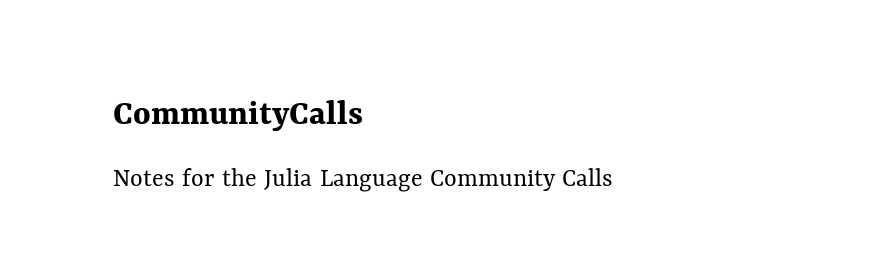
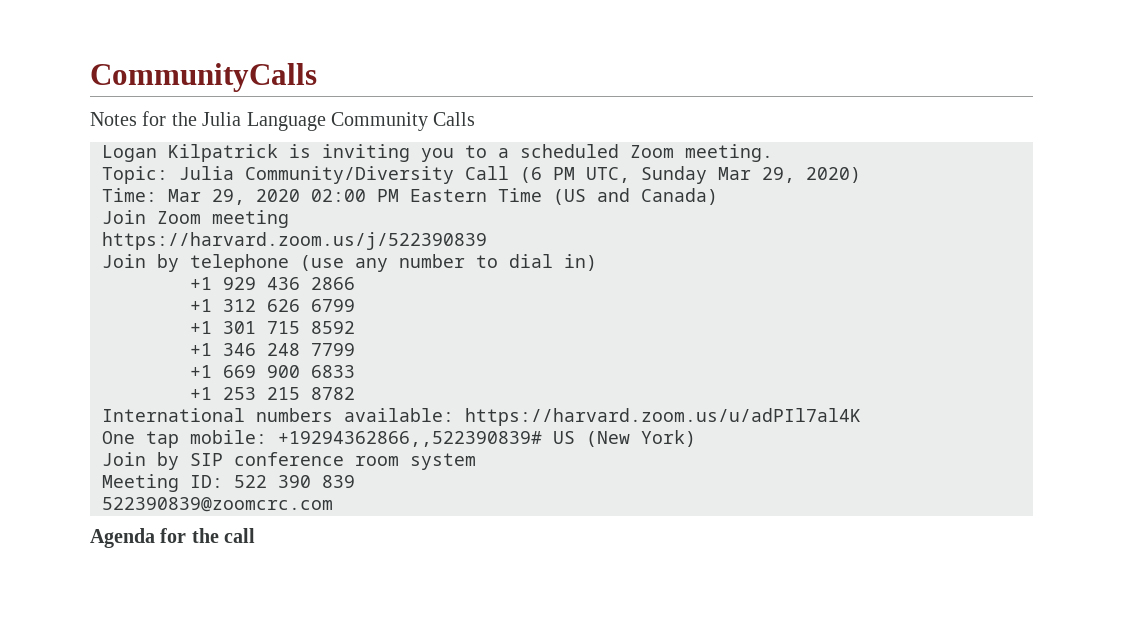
+ Logan Kilpatrick is inviting you to a scheduled Zoom meeting.
+ Topic: Julia Community/Diversity Call (6 PM UTC, Sunday Mar 29, 2020)
+ Time: Mar 29, 2020 02:00 PM Eastern Time (US and Canada)
+ Join Zoom meeting
+ https://harvard.zoom.us/j/522390839
+ Join by telephone (use any number to dial in)
+ +1 929 436 2866
+ +1 312 626 6799
+ +1 301 715 8592
+ +1 346 248 7799
+ +1 669 900 6833
+ +1 253 215 8782
+ International numbers available: https://harvard.zoom.us/u/adPIl7al4K
+ One tap mobile: +19294362866,,522390839# US (New York)
+ Join by SIP conference room system
+ Meeting ID: 522 390 839
+ 522390839@zoomcrc.com
+ Agenda for the call

